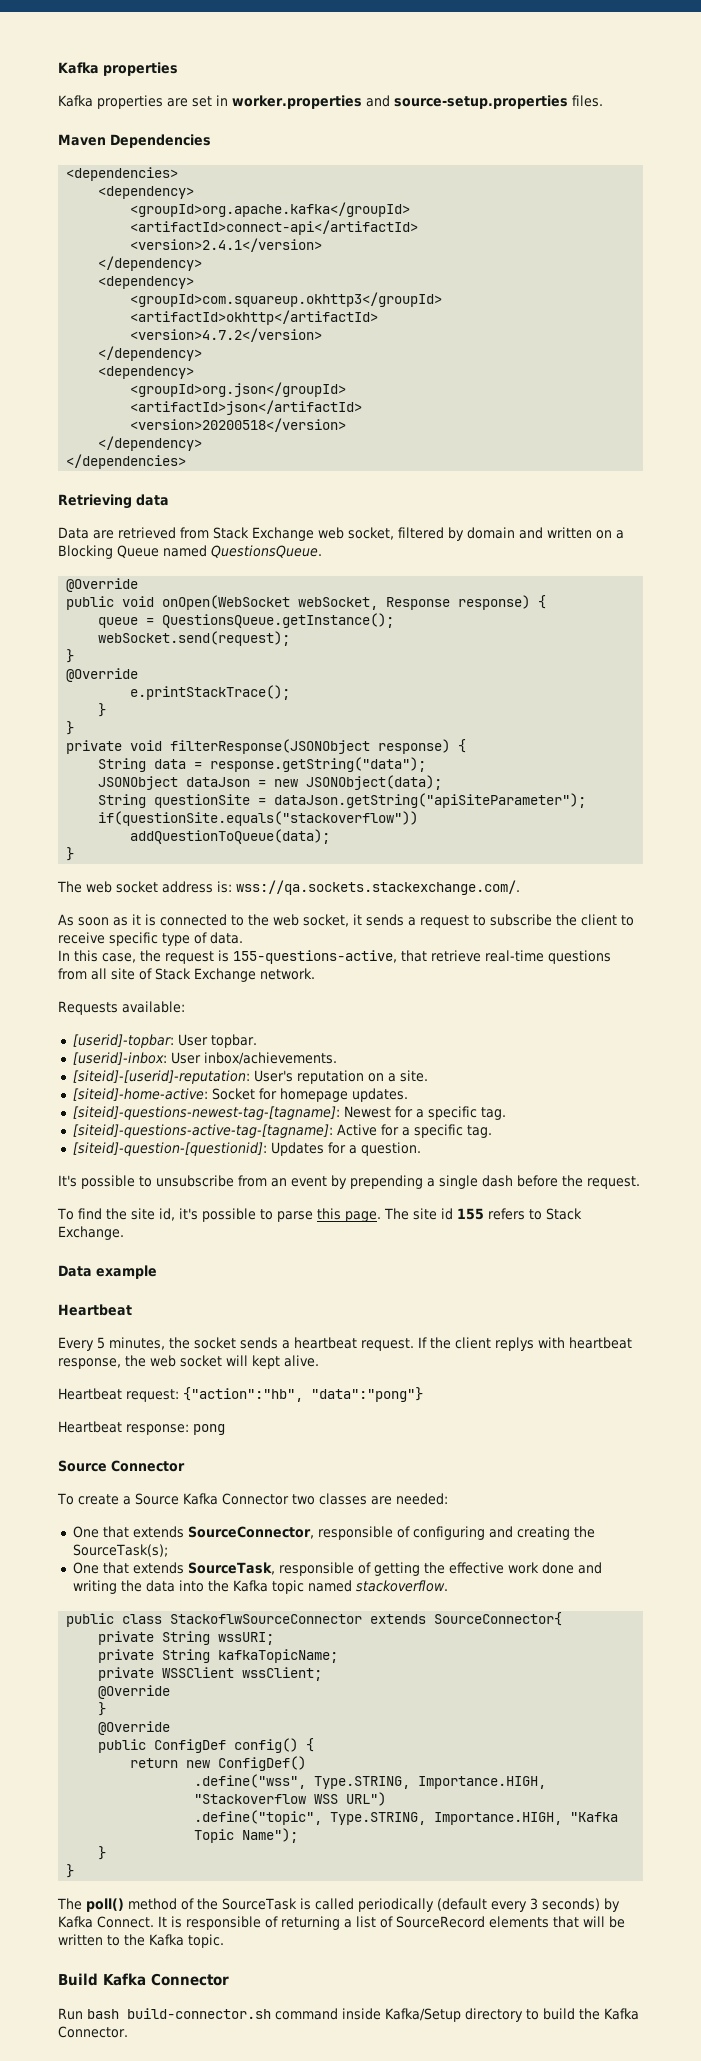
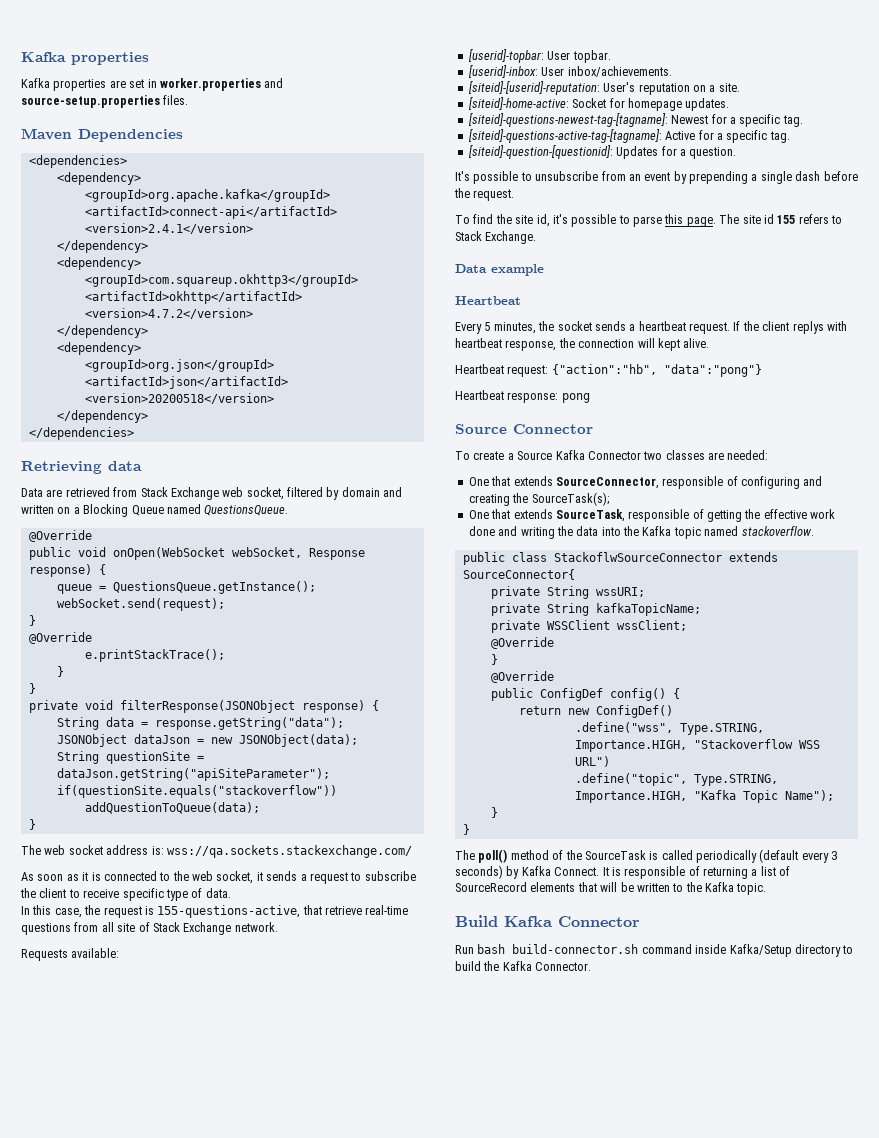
- The web socket address is: wss://qa.sockets.stackexchange.com/.
+ The web socket address is: wss://qa.sockets.stackexchange.com/
- If the client replys with heartbeat response, the web socket will kept alive.
+ If the client replys with heartbeat response, the connection will kept alive.

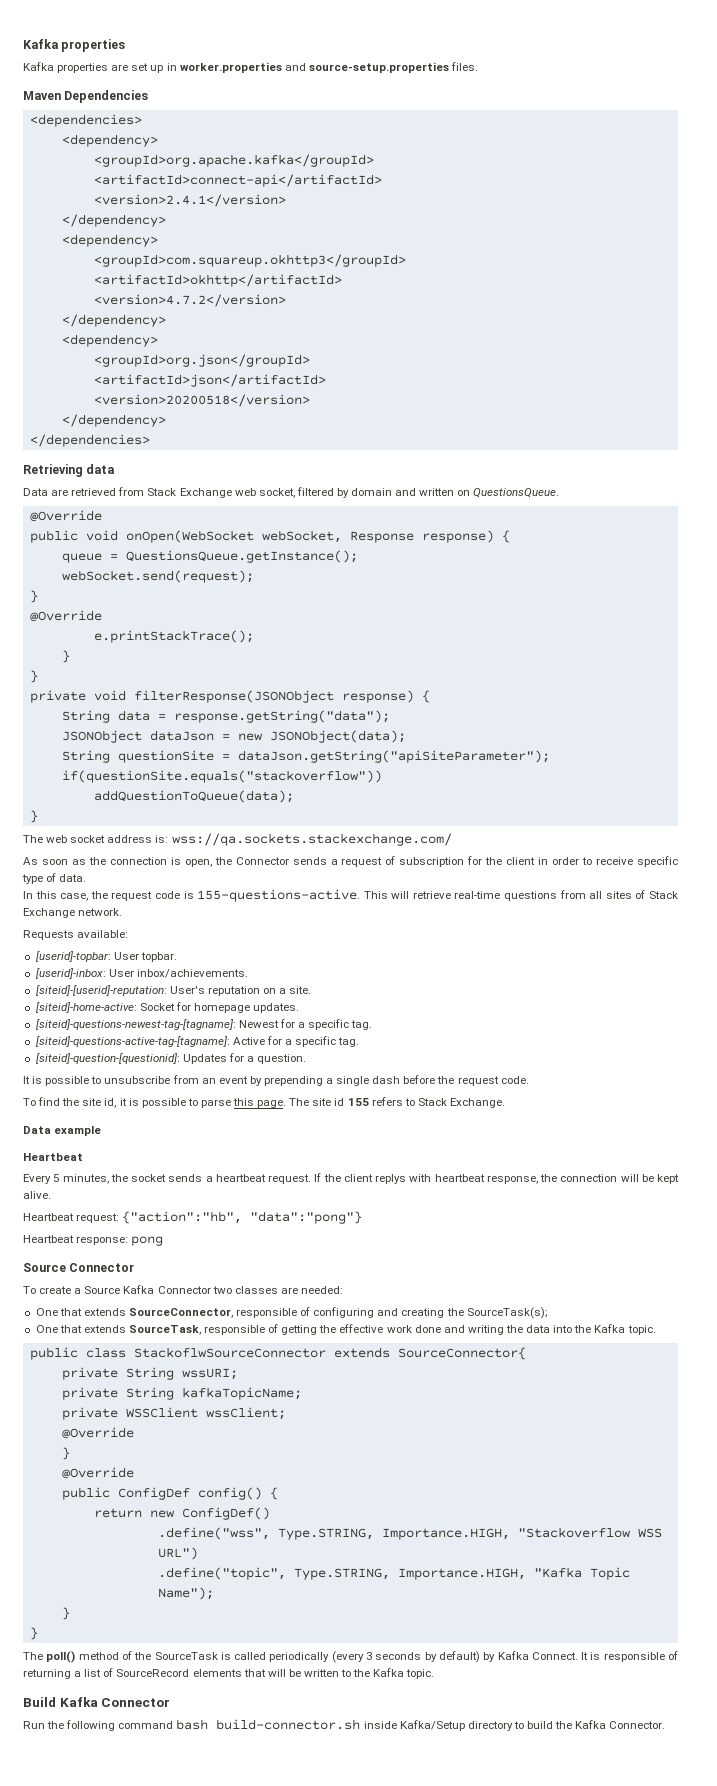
- Kafka properties are set in worker.properties and source-setup.properties files.
+ Kafka properties are set up in worker.properties and source-setup.properties files.
- Data are retrieved from Stack Exchange web socket, filtered by domain and written on a Blocking Queue named QuestionsQueue.
+ Data are retrieved from Stack Exchange web socket, filtered by domain and written on QuestionsQueue.
- As soon as it is connected to the web socket, it sends a request to subscribe the client to receive specific type of data.
+ As soon as the connection is open, the Connector sends a request of subscription for the client in order to receive specific type of data.
- In this case, the request is 155-questions-active, that retrieve real-time questions from all site of Stack Exchange network.
+ In this case, the request code is 155-questions-active. This will retrieve real-time questions from all sites of Stack Exchange network.
- It's possible to unsubscribe from an event by prepending a single dash before the request.
+ It is possible to unsubscribe from an event by prepending a single dash before the request code.
- To find the site id, it's possible to parse this page.
+ To find the site id, it is possible to parse this page.
- If the client replys with heartbeat response, the connection will kept alive.
+ If the client replys with heartbeat response, the connection will be kept alive.
- One that extends SourceTask, responsible of getting the effective work done and writing the data into the Kafka topic named stackoverflow.
+ One that extends SourceTask, responsible of getting the effective work done and writing the data into the Kafka topic.
- The poll() method of the SourceTask is called periodically (default every 3 seconds) by Kafka Connect.
+ The poll() method of the SourceTask is called periodically (every 3 seconds by default) by Kafka Connect.
- Run bash build-connector.sh command inside Kafka/Setup directory to build the Kafka Connector.
+ Run the following command bash build-connector.sh inside Kafka/Setup directory to build the Kafka Connector.

